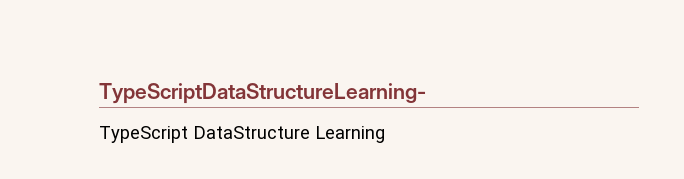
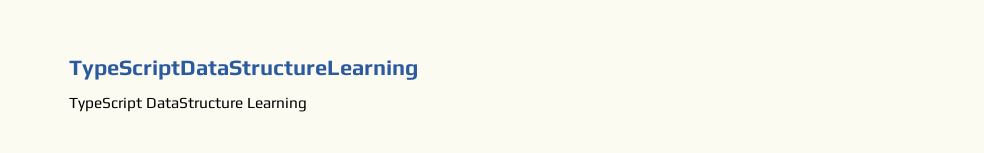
- TypeScriptDataStructureLearning-
+ TypeScriptDataStructureLearning

